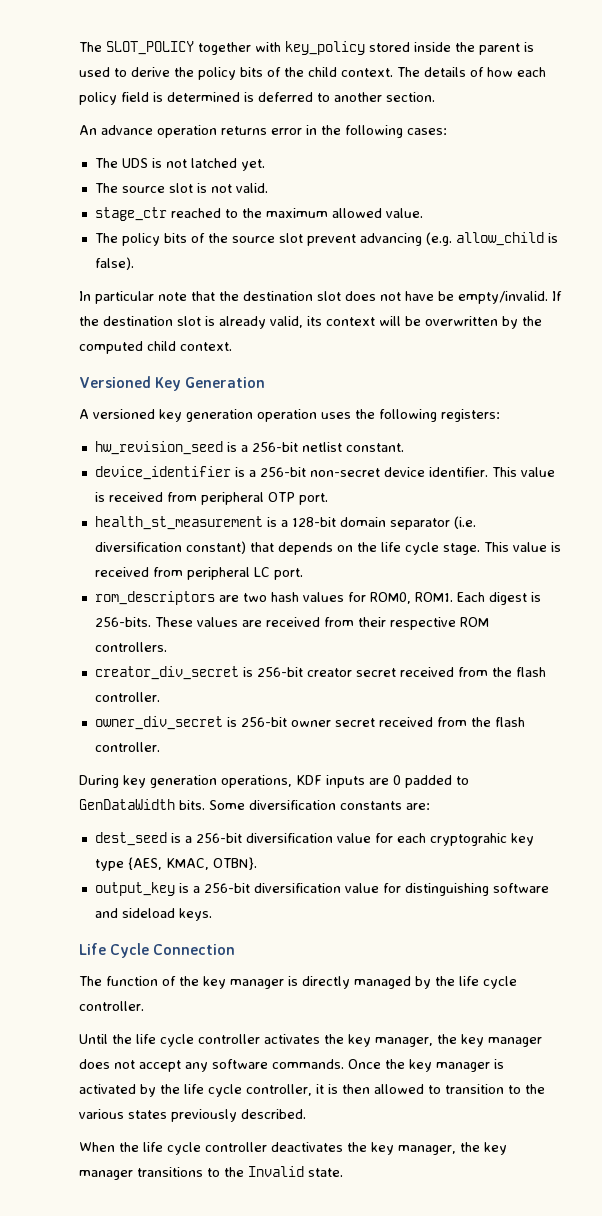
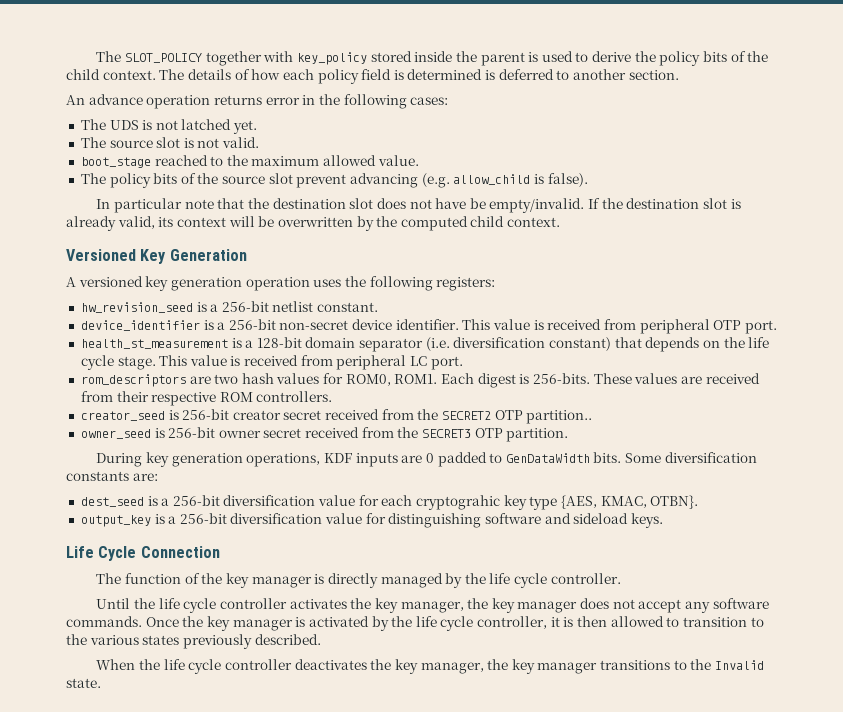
- stage_ctr reached to the maximum allowed value.
+ boot_stage reached to the maximum allowed value.
- creator_div_secret is 256-bit creator secret received from the flash controller.
- owner_div_secret is 256-bit owner secret received from the flash controller.
+ creator_seed is 256-bit creator secret received from the SECRET2 OTP partition..
+ owner_seed is 256-bit owner secret received from the SECRET3 OTP partition.

